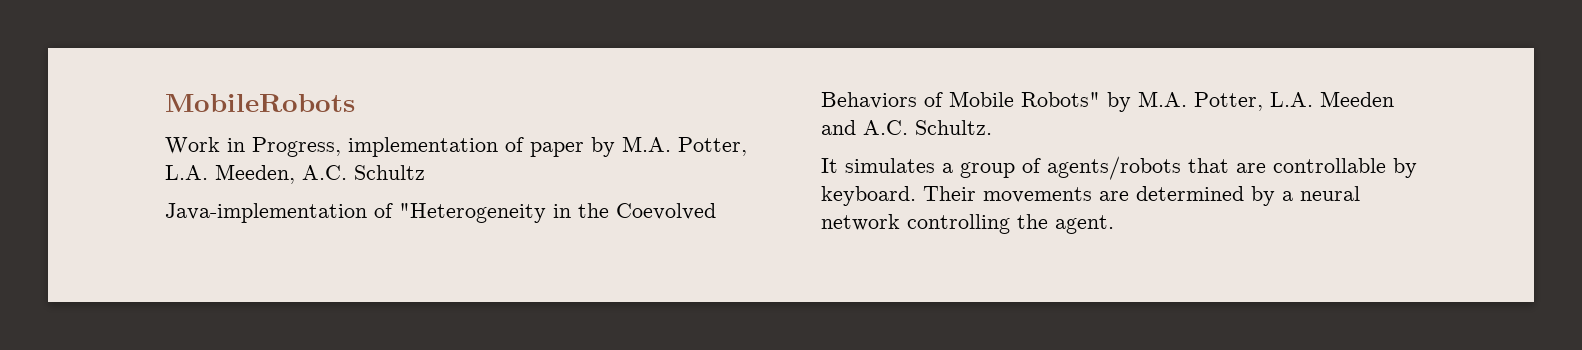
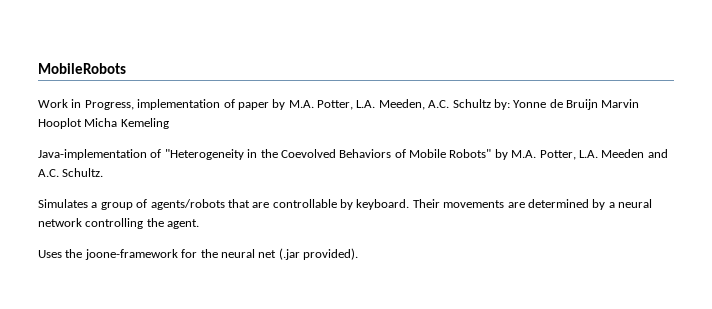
- Work in Progress, implementation of paper by M.A. Potter, L.A. Meeden, A.C. Schultz
+ Work in Progress, implementation of paper by M.A. Potter, L.A. Meeden, A.C. Schultz by: Yonne de Bruijn Marvin Hooplot Micha Kemeling
- It simulates a group of agents/robots that are controllable by keyboard.
+ Simulates a group of agents/robots that are controllable by keyboard.
+ Uses the joone-framework for the neural net (.jar provided).

